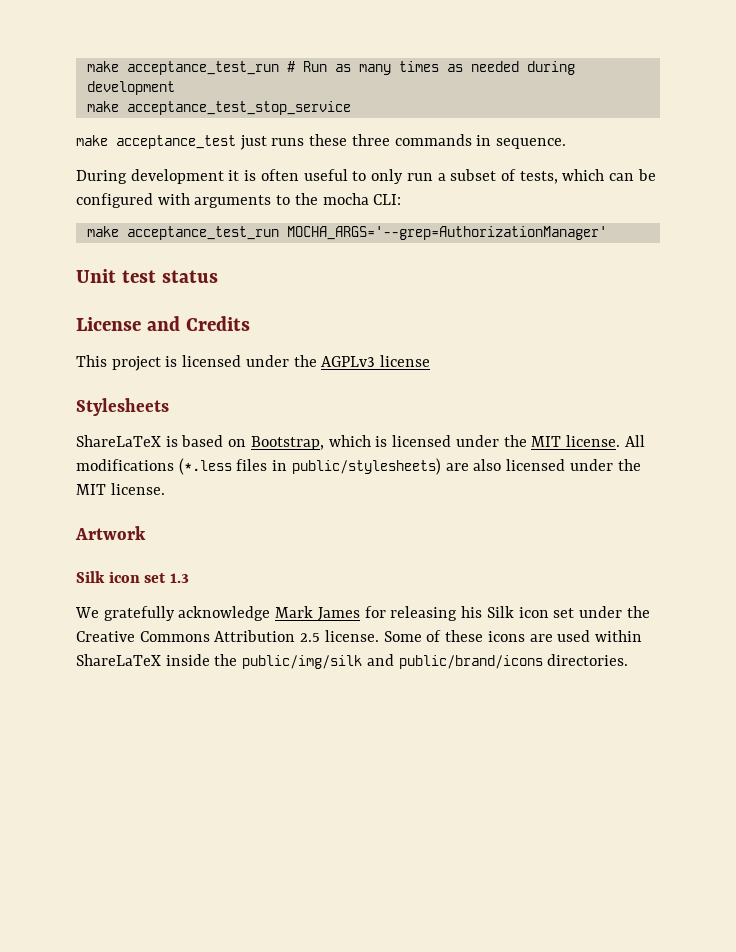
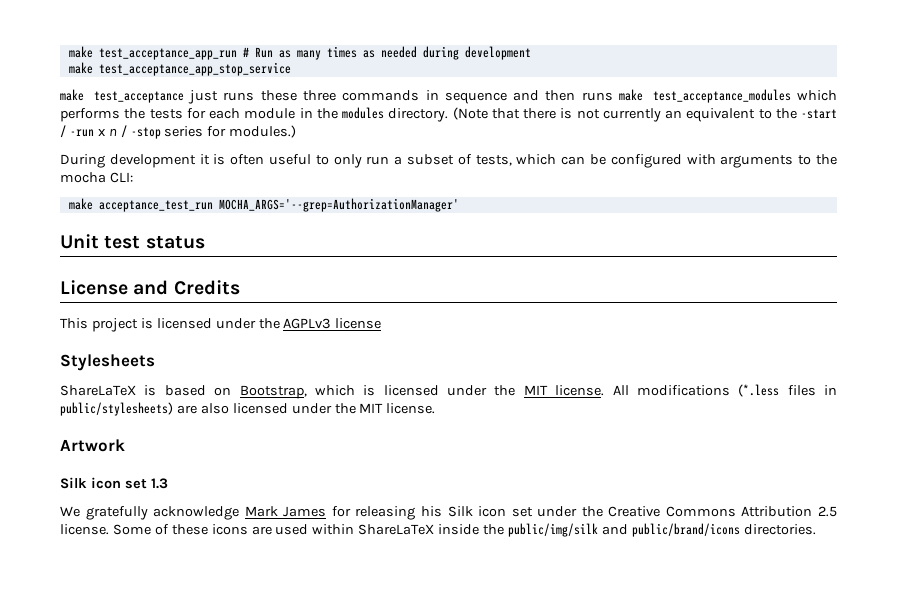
- make acceptance_test_run # Run as many times as needed during development
+ make test_acceptance_app_run # Run as many times as needed during development
- make acceptance_test_stop_service
- make acceptance_test just runs these three commands in sequence.
+ make test_acceptance_app_stop_service
+ make test_acceptance just runs these three commands in sequence and then runs make test_acceptance_modules which performs the tests for each module in the modules directory. (Note that there is not currently an equivalent to the -start / -run x n / -stop series for modules.)

